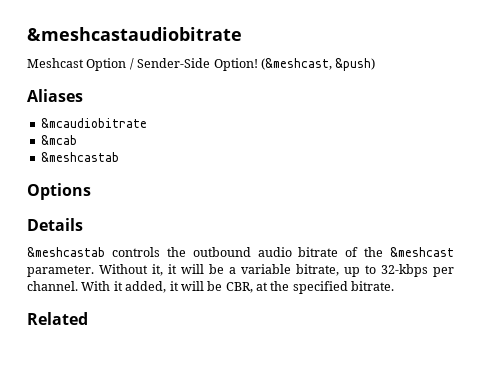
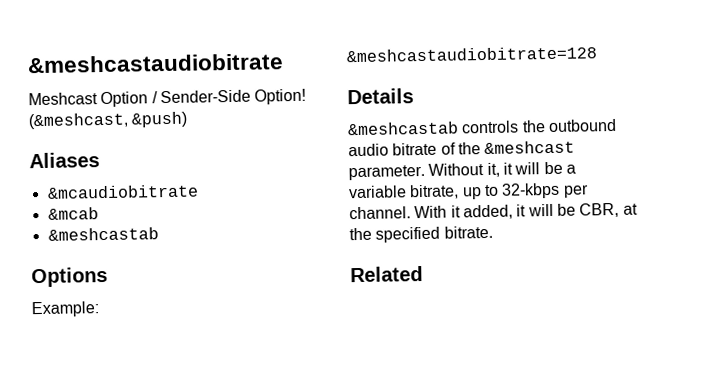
+ Example: &meshcastaudiobitrate=128

